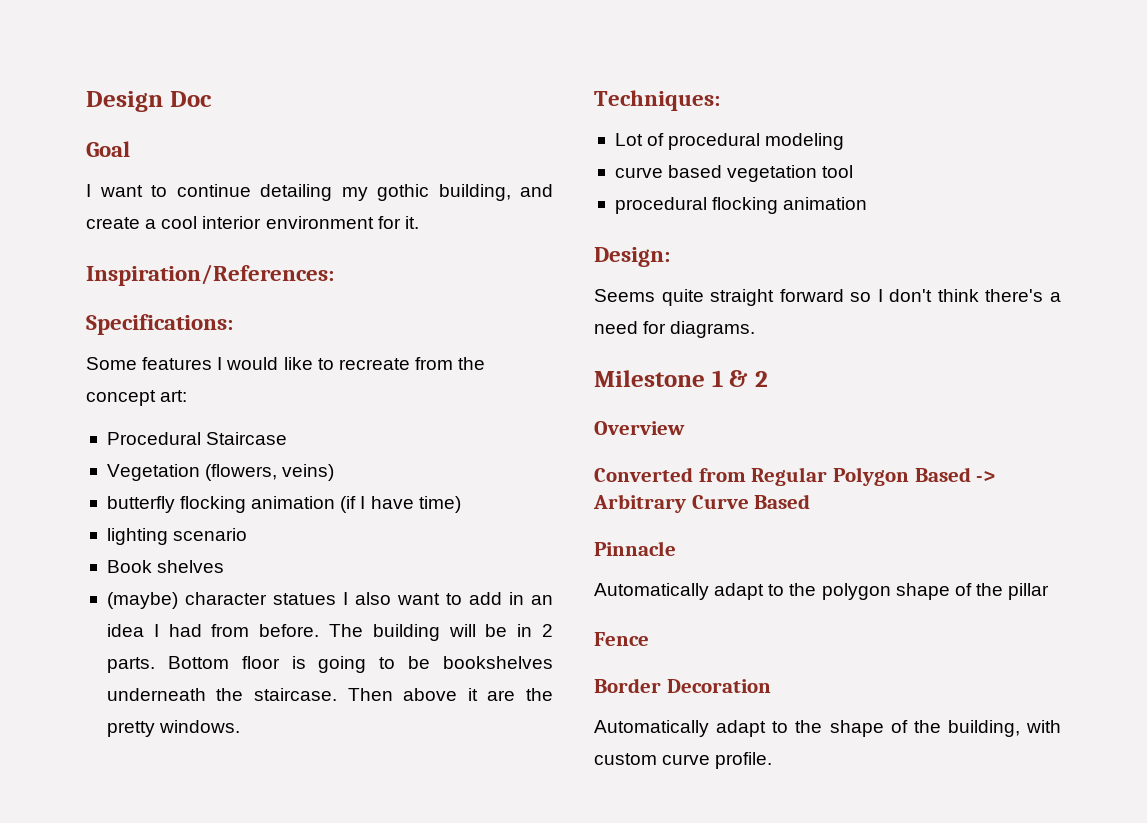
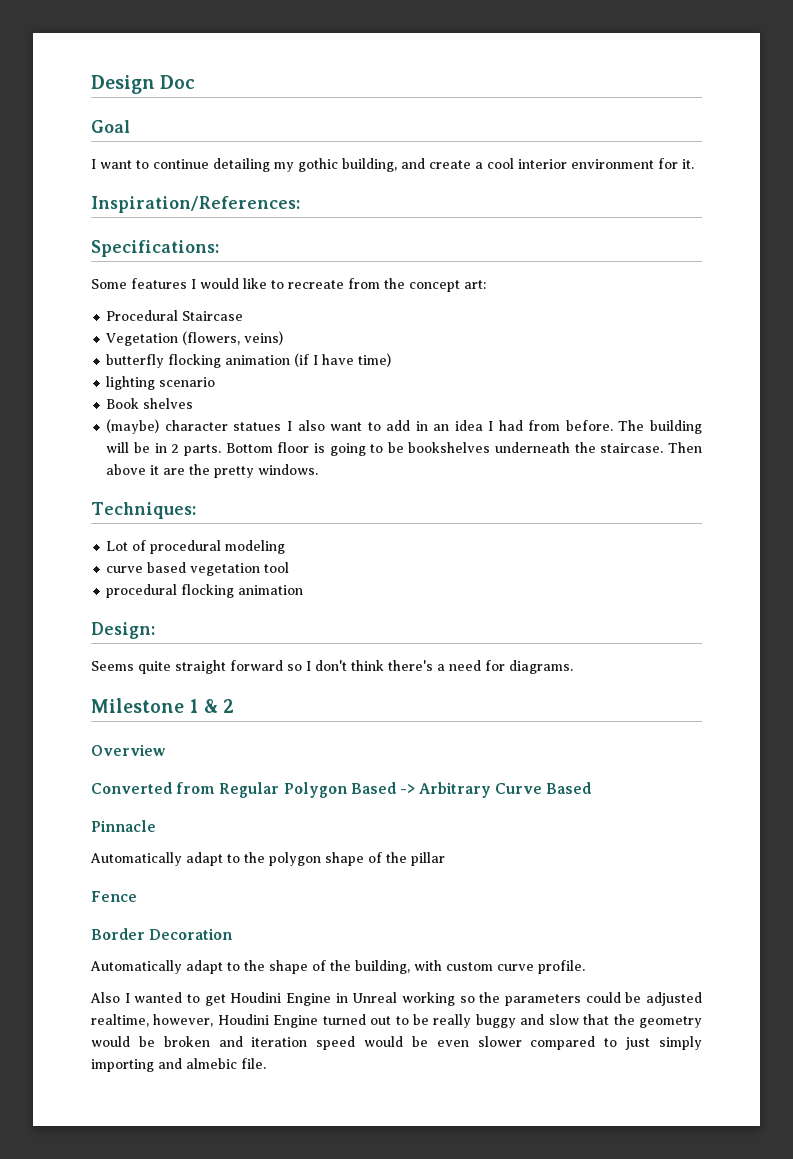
+ Also I wanted to get Houdini Engine in Unreal working so the parameters could be adjusted realtime, however, Houdini Engine turned out to be really buggy and slow that the geometry would be broken and iteration speed would be even slower compared to just simply importing and almebic file.

